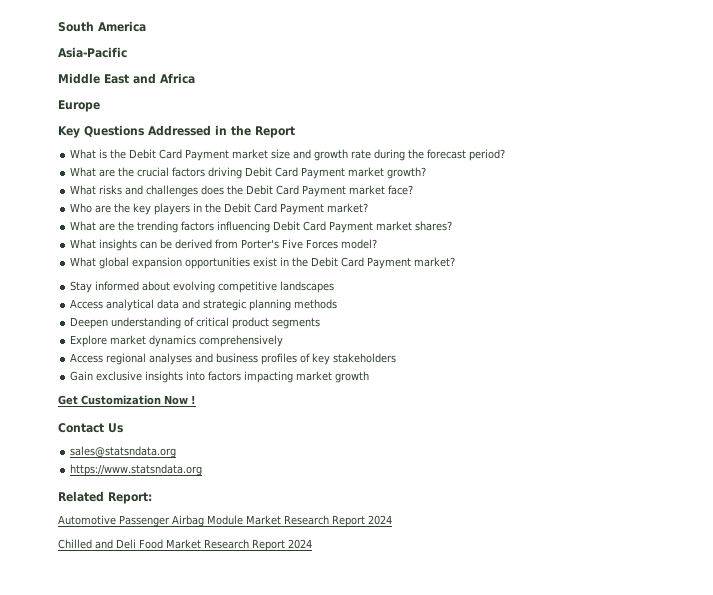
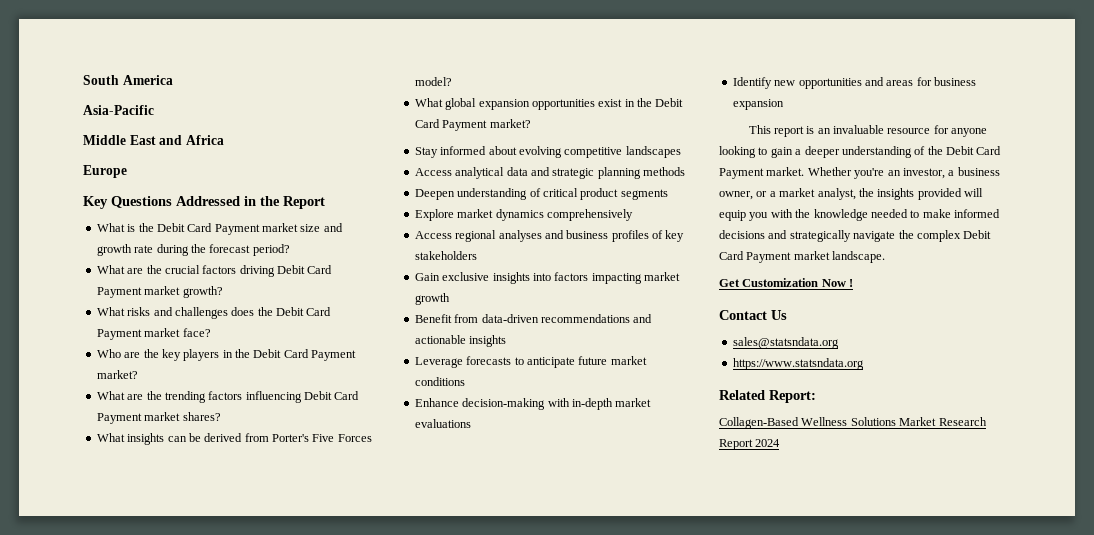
+ Benefit from data-driven recommendations and actionable insights
+ Leverage forecasts to anticipate future market conditions
+ Enhance decision-making with in-depth market evaluations
+ Identify new opportunities and areas for business expansion
+ This report is an invaluable resource for anyone looking to gain a deeper understanding of the Debit Card Payment market. Whether you're an investor, a business owner, or a market analyst, the insights provided will equip you with the knowledge needed to make informed decisions and strategically navigate the complex Debit Card Payment market landscape.
- Automotive Passenger Airbag Module Market Research Report 2024
- Chilled and Deli Food Market Research Report 2024
+ Collagen-Based Wellness Solutions Market Research Report 2024

